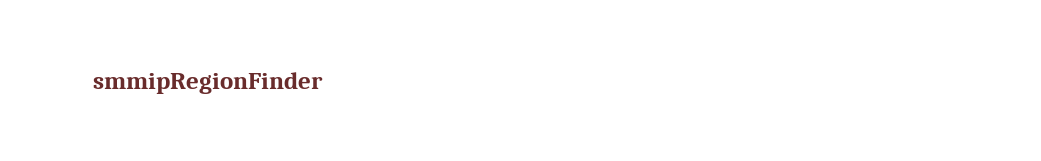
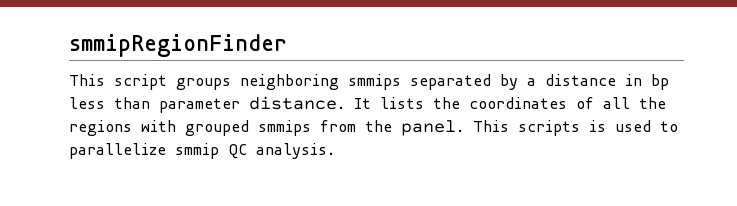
+ This script groups neighboring smmips separated by a distance in bp less than parameter distance. It lists the coordinates of all the regions with grouped smmips from the panel. This scripts is used to parallelize smmip QC analysis.

